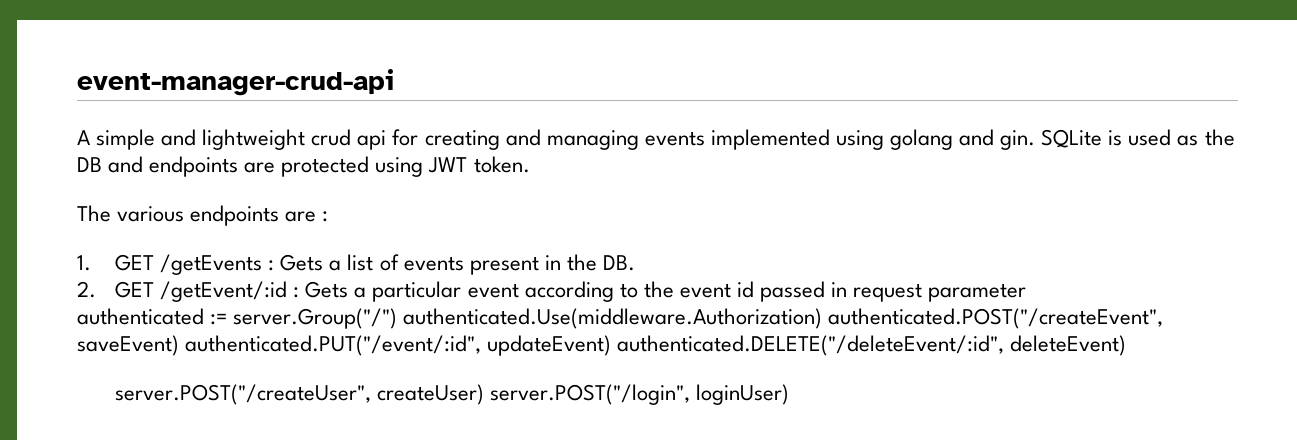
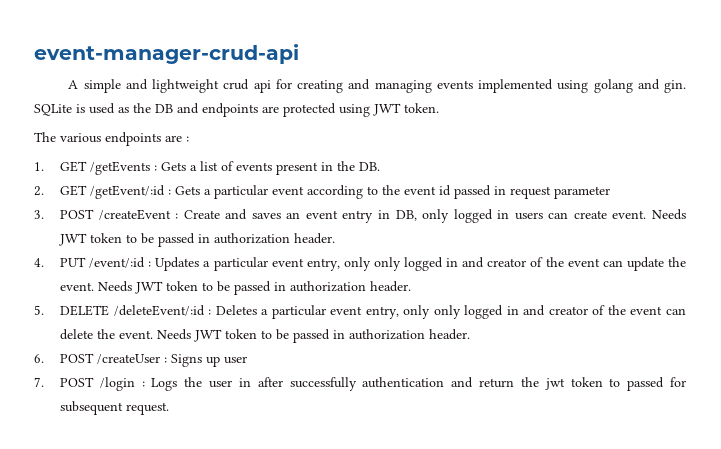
- authenticated := server.Group("/") authenticated.Use(middleware.Authorization) authenticated.POST("/createEvent", saveEvent) authenticated.PUT("/event/:id", updateEvent) authenticated.DELETE("/deleteEvent/:id", deleteEvent)
- server.POST("/createUser", createUser) server.POST("/login", loginUser)
+ 3. POST /createEvent : Create and saves an event entry in DB, only logged in users can create event. Needs JWT token to be passed in authorization header.
+ 4. PUT /event/:id : Updates a particular event entry, only only logged in and creator of the event can update the event. Needs JWT token to be passed in authorization header.
+ 5. DELETE /deleteEvent/:id : Deletes a particular event entry, only only logged in and creator of the event can delete the event. Needs JWT token to be passed in authorization header.
+ 6. POST /createUser : Signs up user
+ 7. POST /login : Logs the user in after successfully authentication and return the jwt token to passed for subsequent request.

